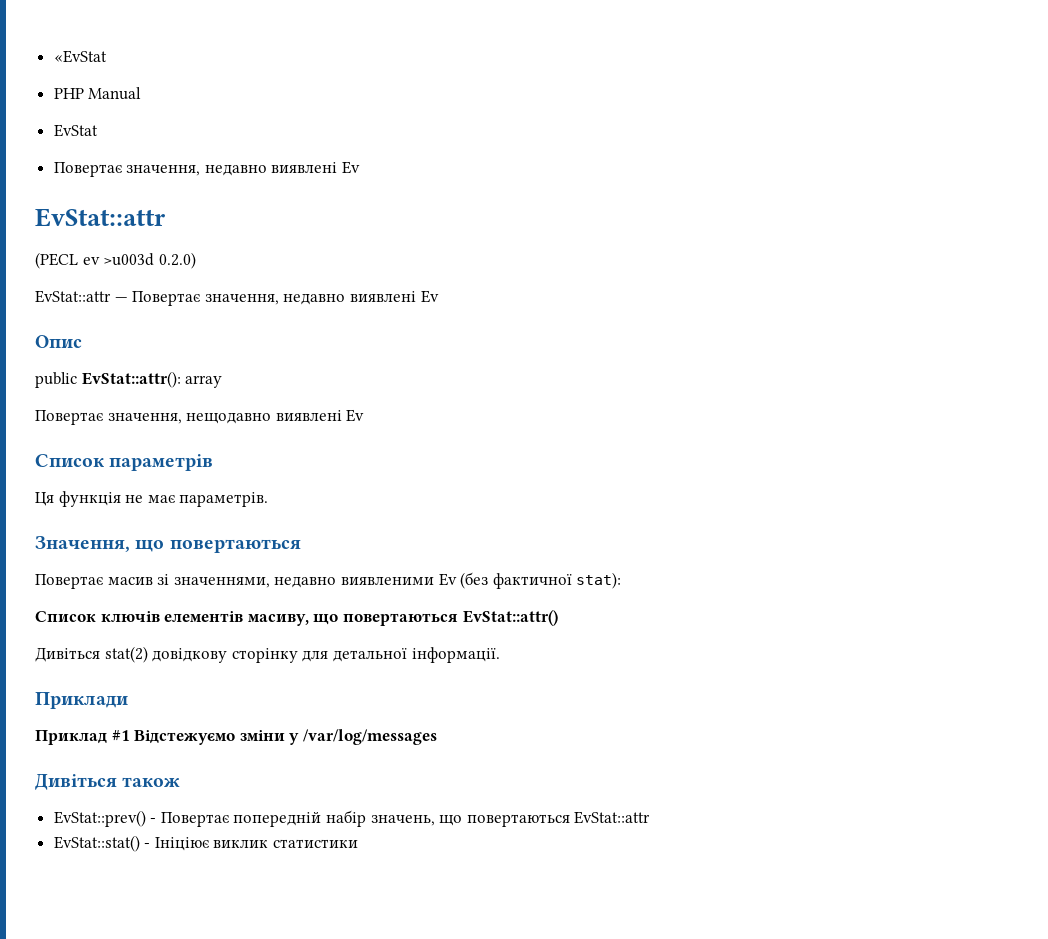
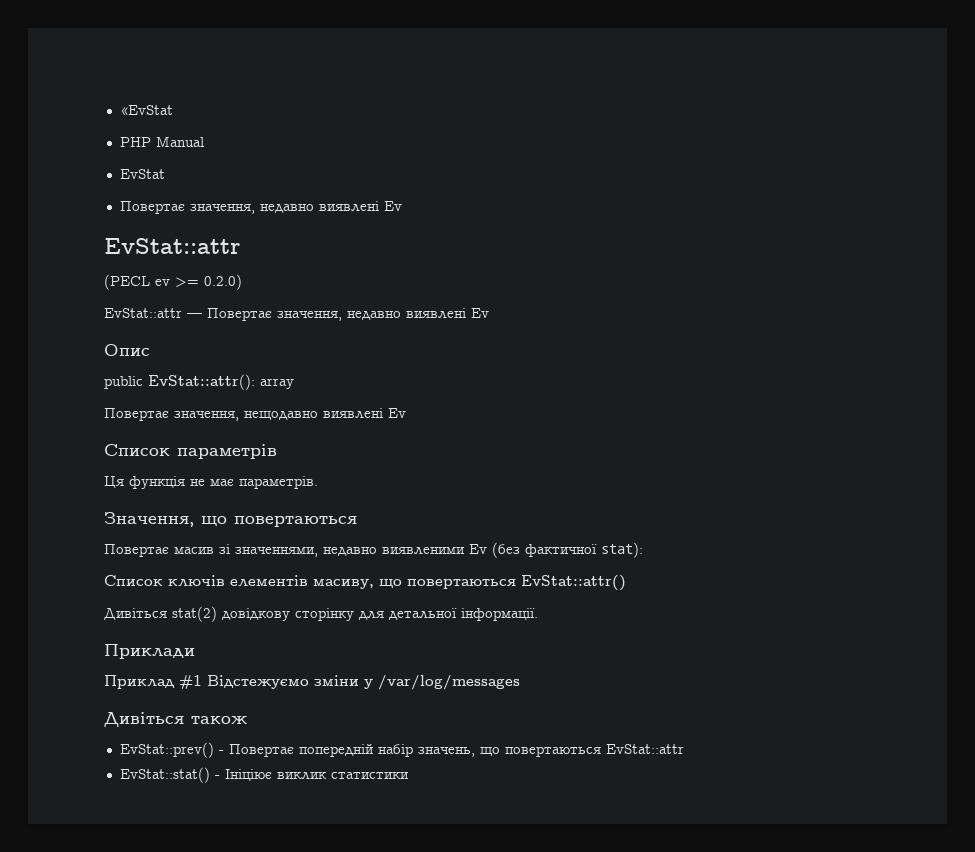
- (PECL ev >u003d 0.2.0)
+ (PECL ev >= 0.2.0)

